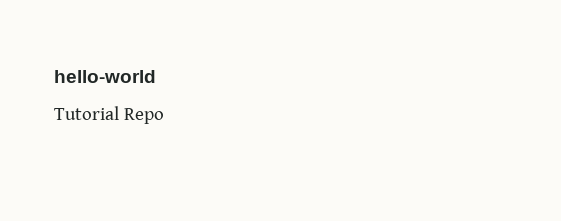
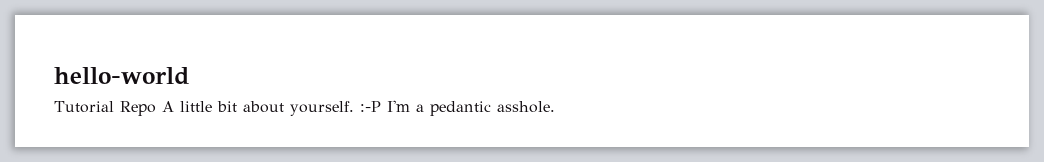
- Tutorial Repo
+ Tutorial Repo A little bit about yourself. :-P I'm a pedantic asshole.

